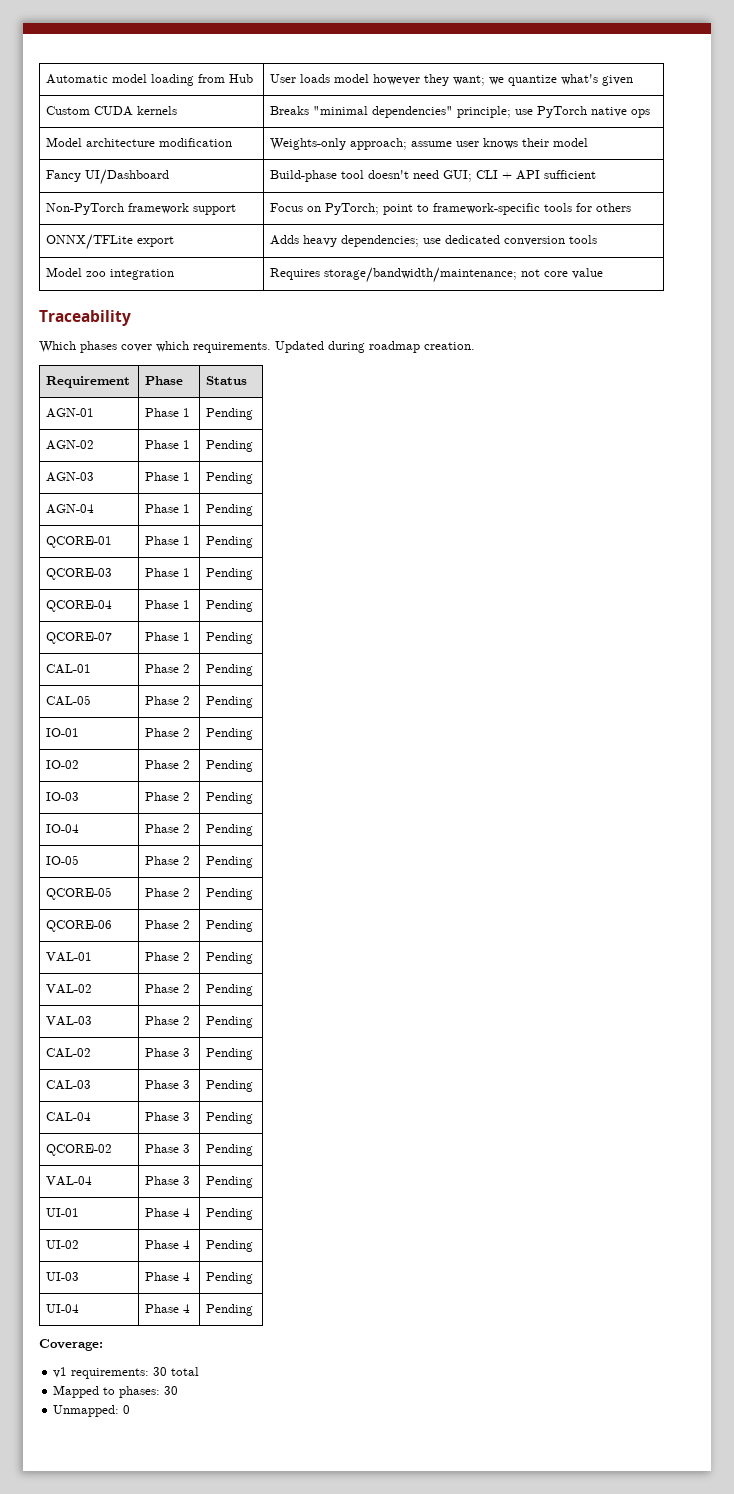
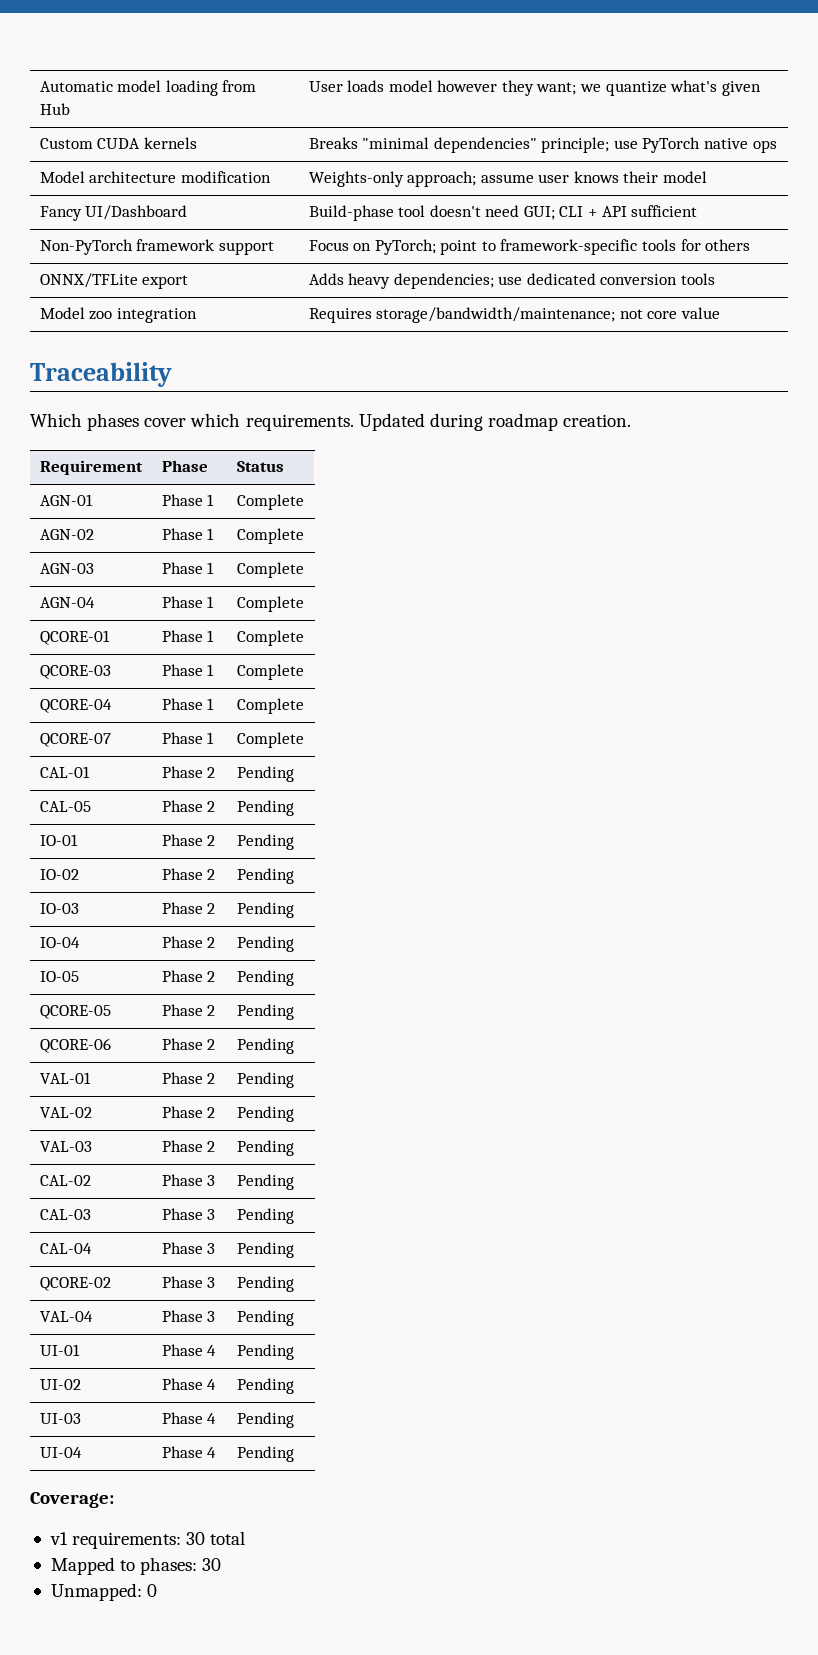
- AGN-01 | Phase 1 | Pending
+ AGN-01 | Phase 1 | Complete
- AGN-02 | Phase 1 | Pending
+ AGN-02 | Phase 1 | Complete
- AGN-03 | Phase 1 | Pending
+ AGN-03 | Phase 1 | Complete
- AGN-04 | Phase 1 | Pending
+ AGN-04 | Phase 1 | Complete
- QCORE-01 | Phase 1 | Pending
+ QCORE-01 | Phase 1 | Complete
- QCORE-03 | Phase 1 | Pending
+ QCORE-03 | Phase 1 | Complete
- QCORE-04 | Phase 1 | Pending
+ QCORE-04 | Phase 1 | Complete
- QCORE-07 | Phase 1 | Pending
+ QCORE-07 | Phase 1 | Complete

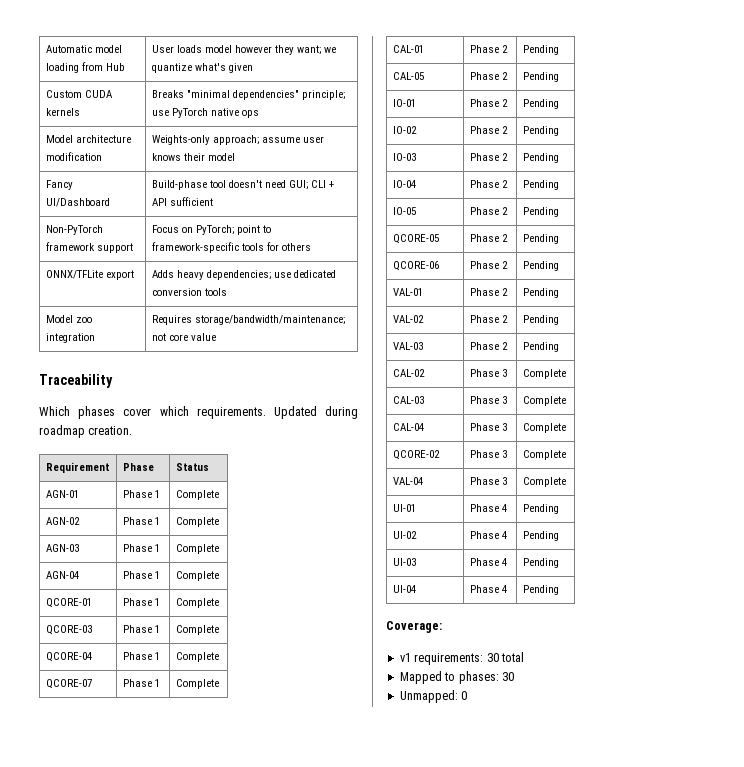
- CAL-02 | Phase 3 | Pending
+ CAL-02 | Phase 3 | Complete
- CAL-03 | Phase 3 | Pending
+ CAL-03 | Phase 3 | Complete
- CAL-04 | Phase 3 | Pending
+ CAL-04 | Phase 3 | Complete
- QCORE-02 | Phase 3 | Pending
+ QCORE-02 | Phase 3 | Complete
- VAL-04 | Phase 3 | Pending
+ VAL-04 | Phase 3 | Complete

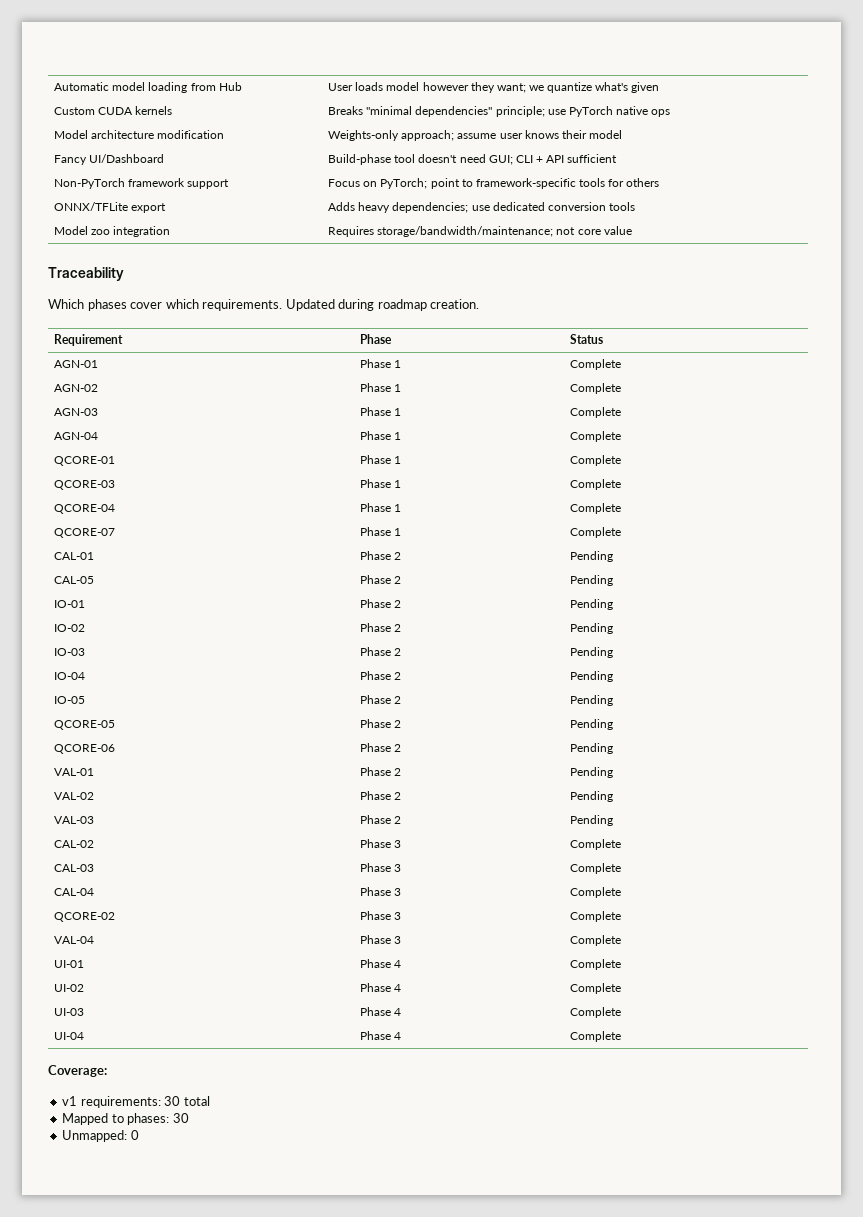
- UI-01 | Phase 4 | Pending
+ UI-01 | Phase 4 | Complete
- UI-02 | Phase 4 | Pending
+ UI-02 | Phase 4 | Complete
- UI-03 | Phase 4 | Pending
+ UI-03 | Phase 4 | Complete
- UI-04 | Phase 4 | Pending
+ UI-04 | Phase 4 | Complete

